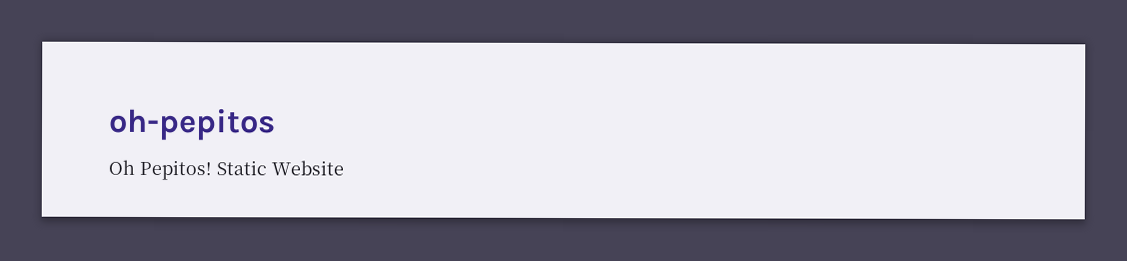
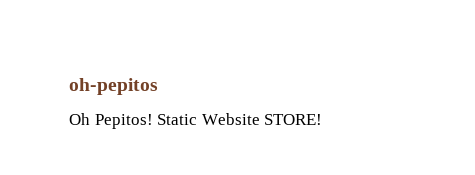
- Static Website
+ Static Website STORE!

